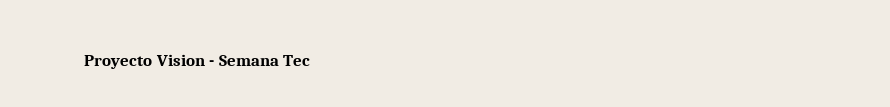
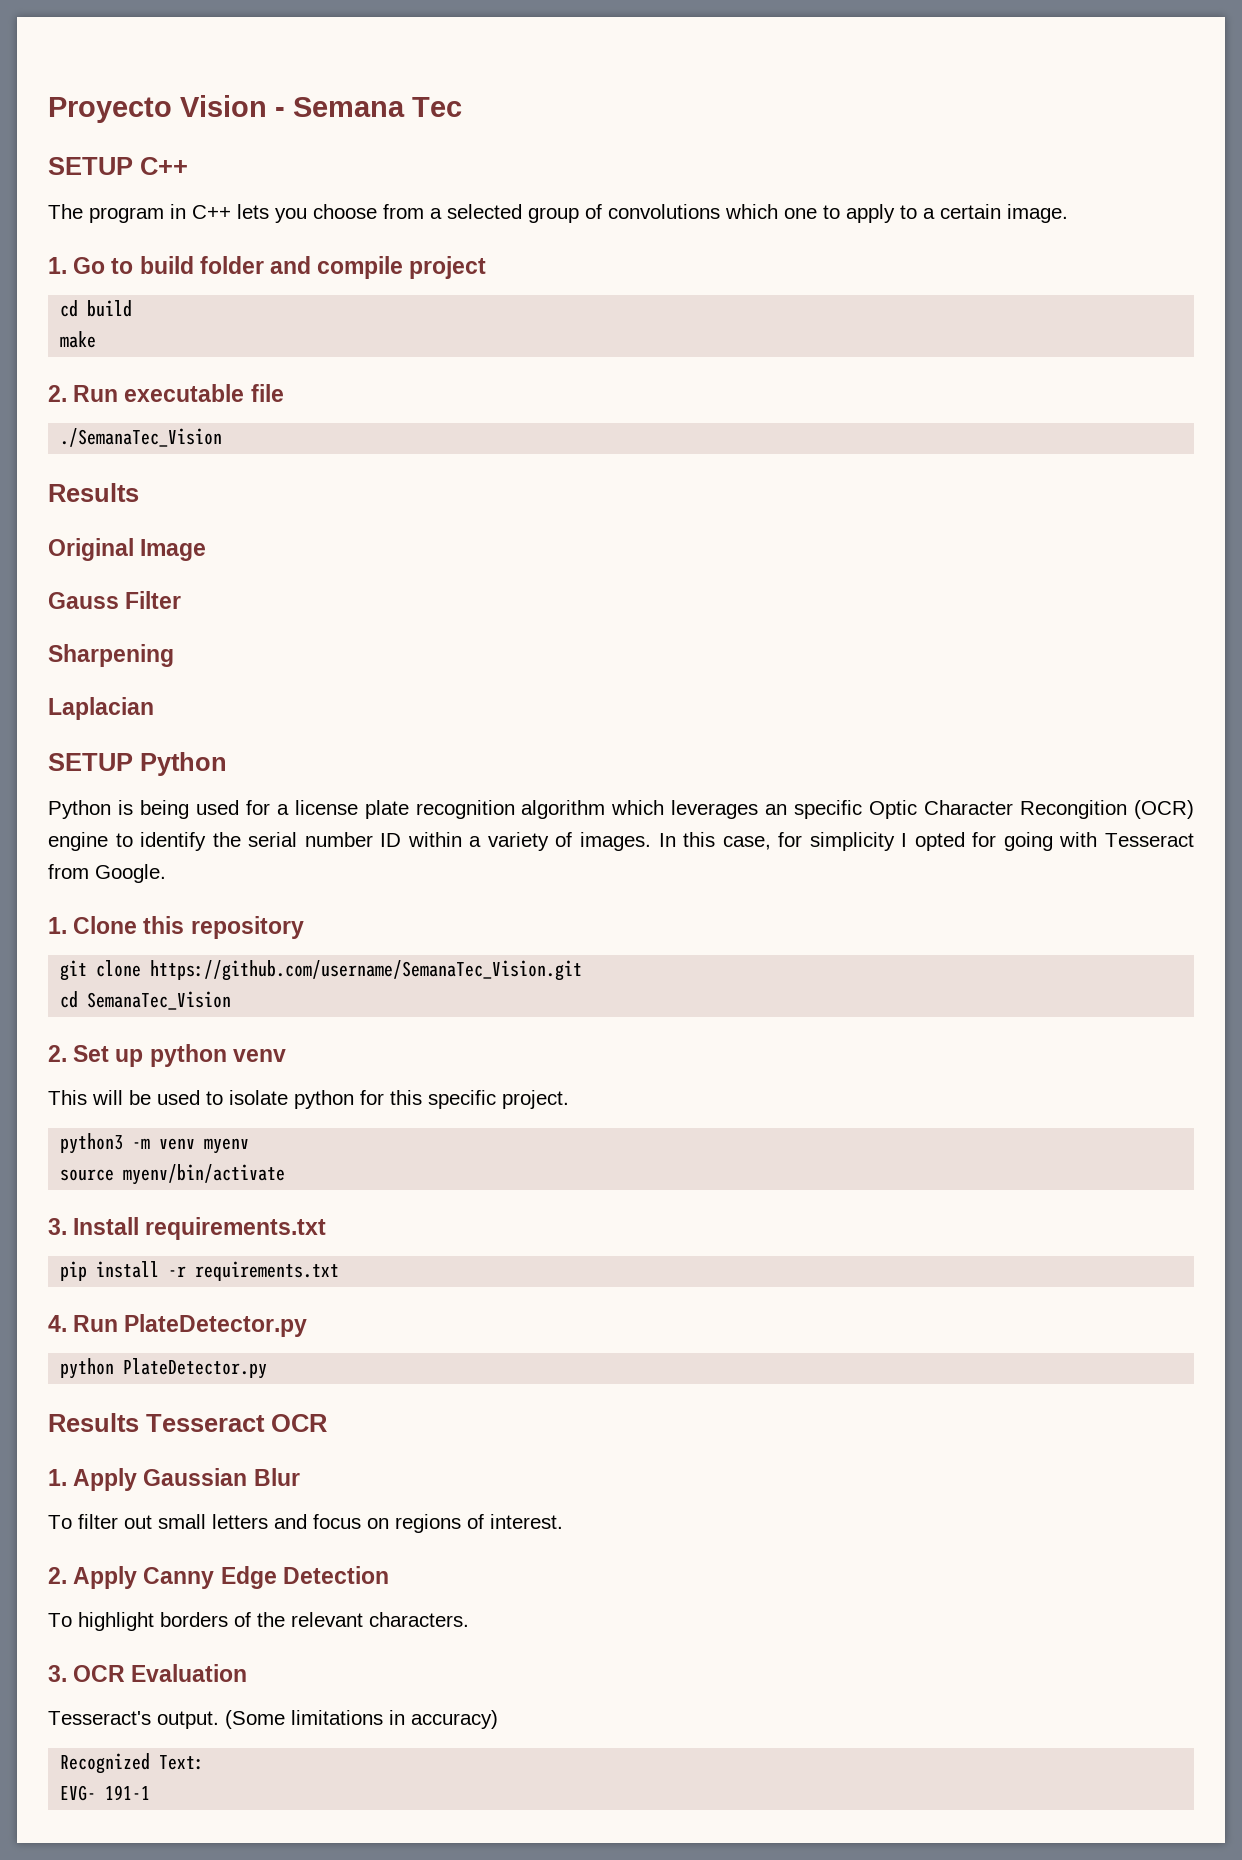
+ SETUP C++
+ The program in C++ lets you choose from a selected group of convolutions which one to apply to a certain image.
+ 1. Go to build folder and compile project
+ cd build
+ make
+ 2. Run executable file
+ ./SemanaTec_Vision
+ Results
+ Original Image
+ Gauss Filter
+ Sharpening
+ Laplacian
+ SETUP Python
+ Python is being used for a license plate recognition algorithm which leverages an specific Optic Character Recongition (OCR) engine to identify the serial number ID within a variety of images. In this case, for simplicity I opted for going with Tesseract from Google.
+ 1. Clone this repository
+ git clone https://github.com/username/SemanaTec_Vision.git
+ cd SemanaTec_Vision
+ 2. Set up python venv
+ This will be used to isolate python for this specific project.
+ python3 -m venv myenv
+ source myenv/bin/activate
+ 3. Install requirements.txt
+ pip install -r requirements.txt
+ 4. Run PlateDetector.py
+ python PlateDetector.py
+ Results Tesseract OCR
+ 1. Apply Gaussian Blur
+ To filter out small letters and focus on regions of interest.
+ 2. Apply Canny Edge Detection
+ To highlight borders of the relevant characters.
+ 3. OCR Evaluation
+ Tesseract's output. (Some limitations in accuracy)
+ Recognized Text:
+ EVG- 191-1

